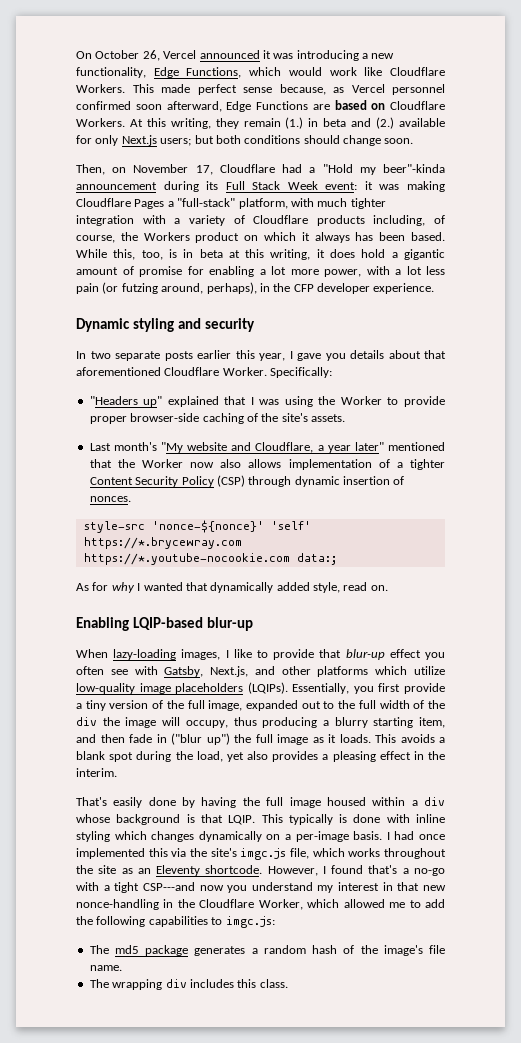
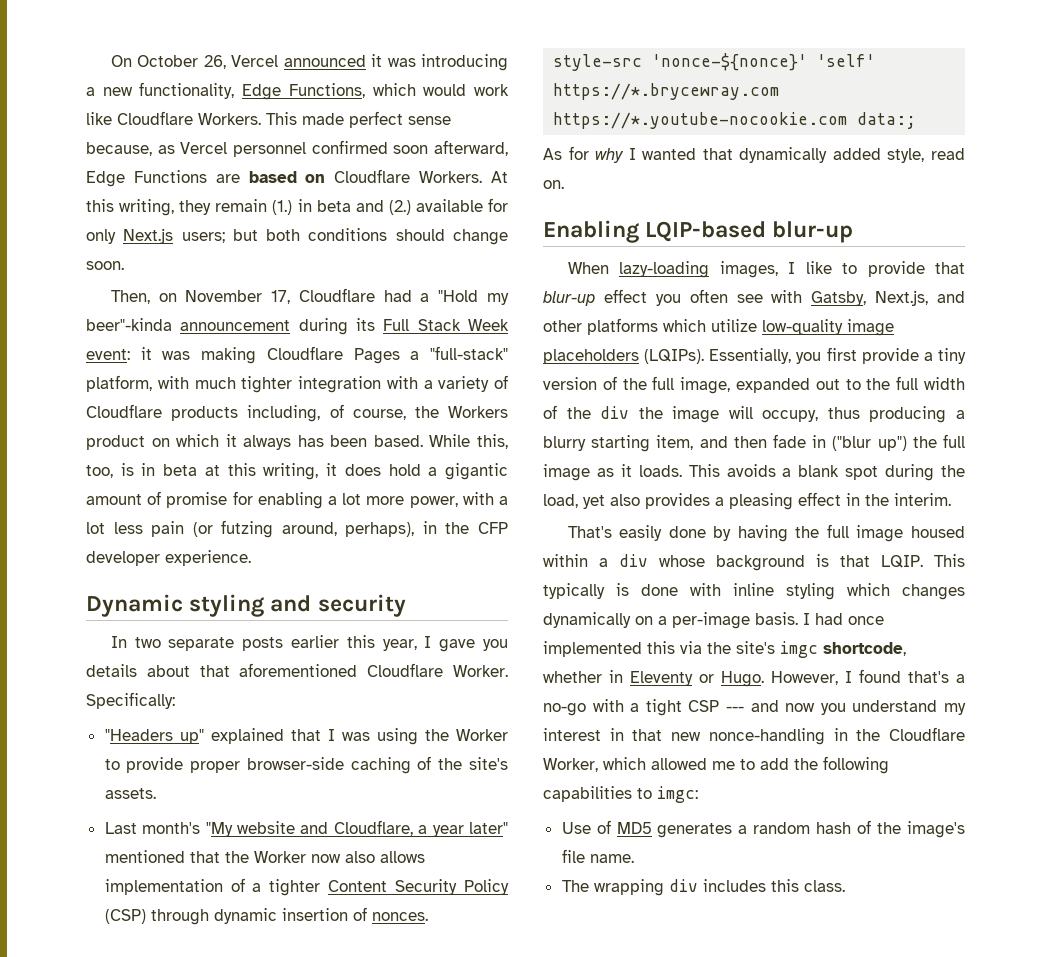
- I had once implemented this via the site's imgc.js file, which works throughout the site as an Eleventy shortcode.
+ I had once implemented this via the site's imgc shortcode, whether in Eleventy or Hugo.
- However, I found that's a no-go with a tight CSP---and now you understand my interest in that new nonce-handling in the Cloudflare Worker, which allowed me to add the following capabilities to imgc.js:
- The md5 package generates a random hash of the image's file name.
+ However, I found that's a no-go with a tight CSP --- and now you understand my interest in that new nonce-handling in the Cloudflare Worker, which allowed me to add the following capabilities to imgc:
+ Use of MD5 generates a random hash of the image's file name.

